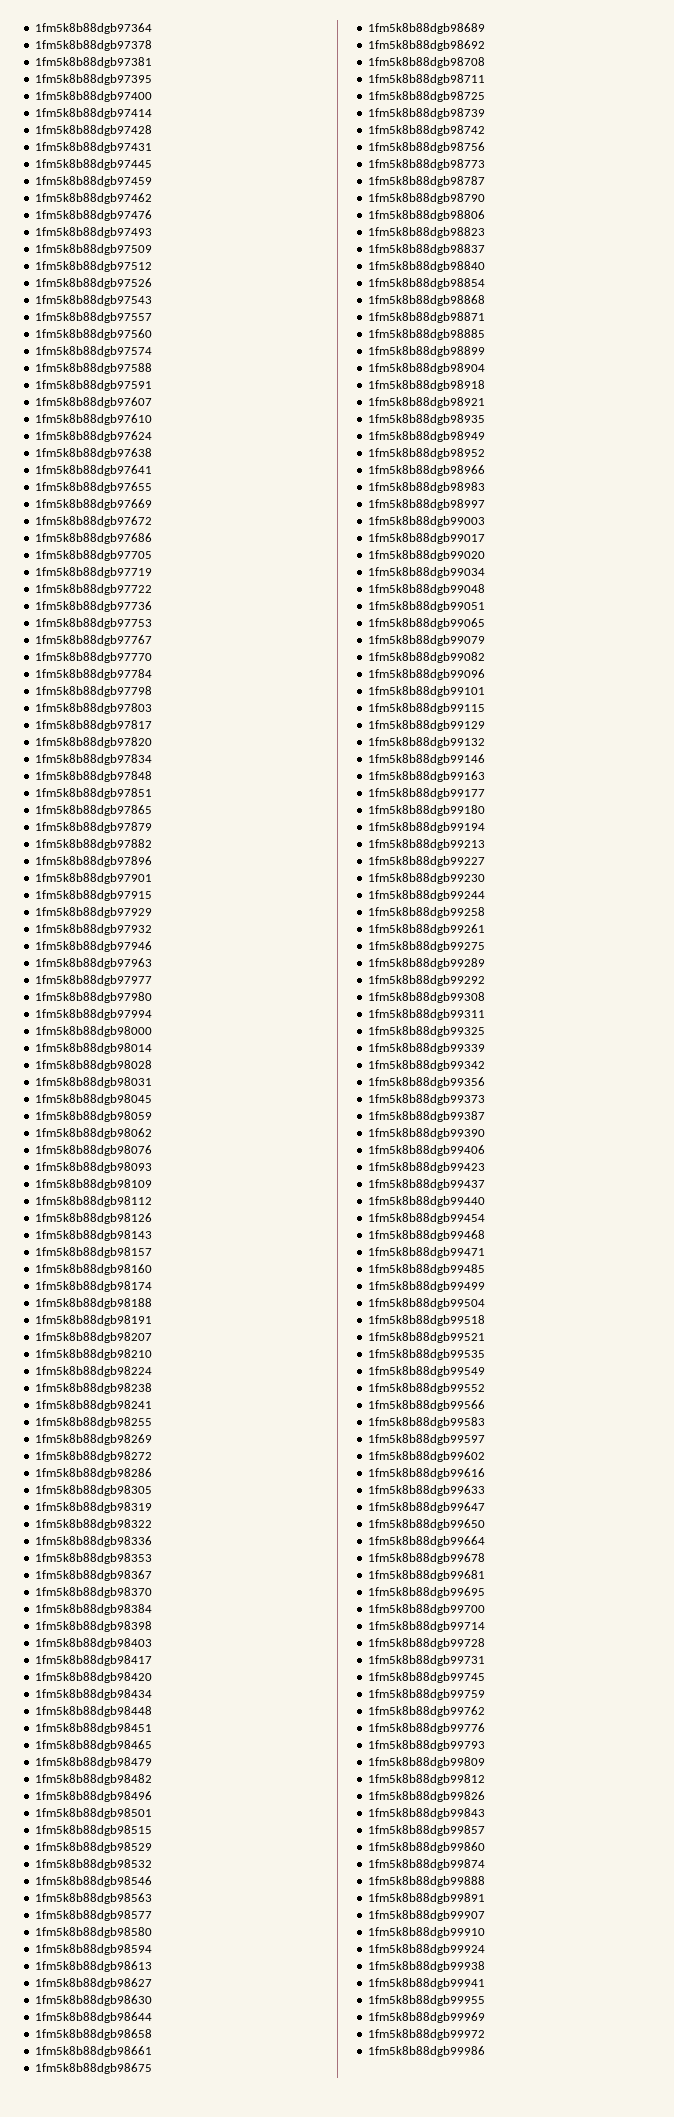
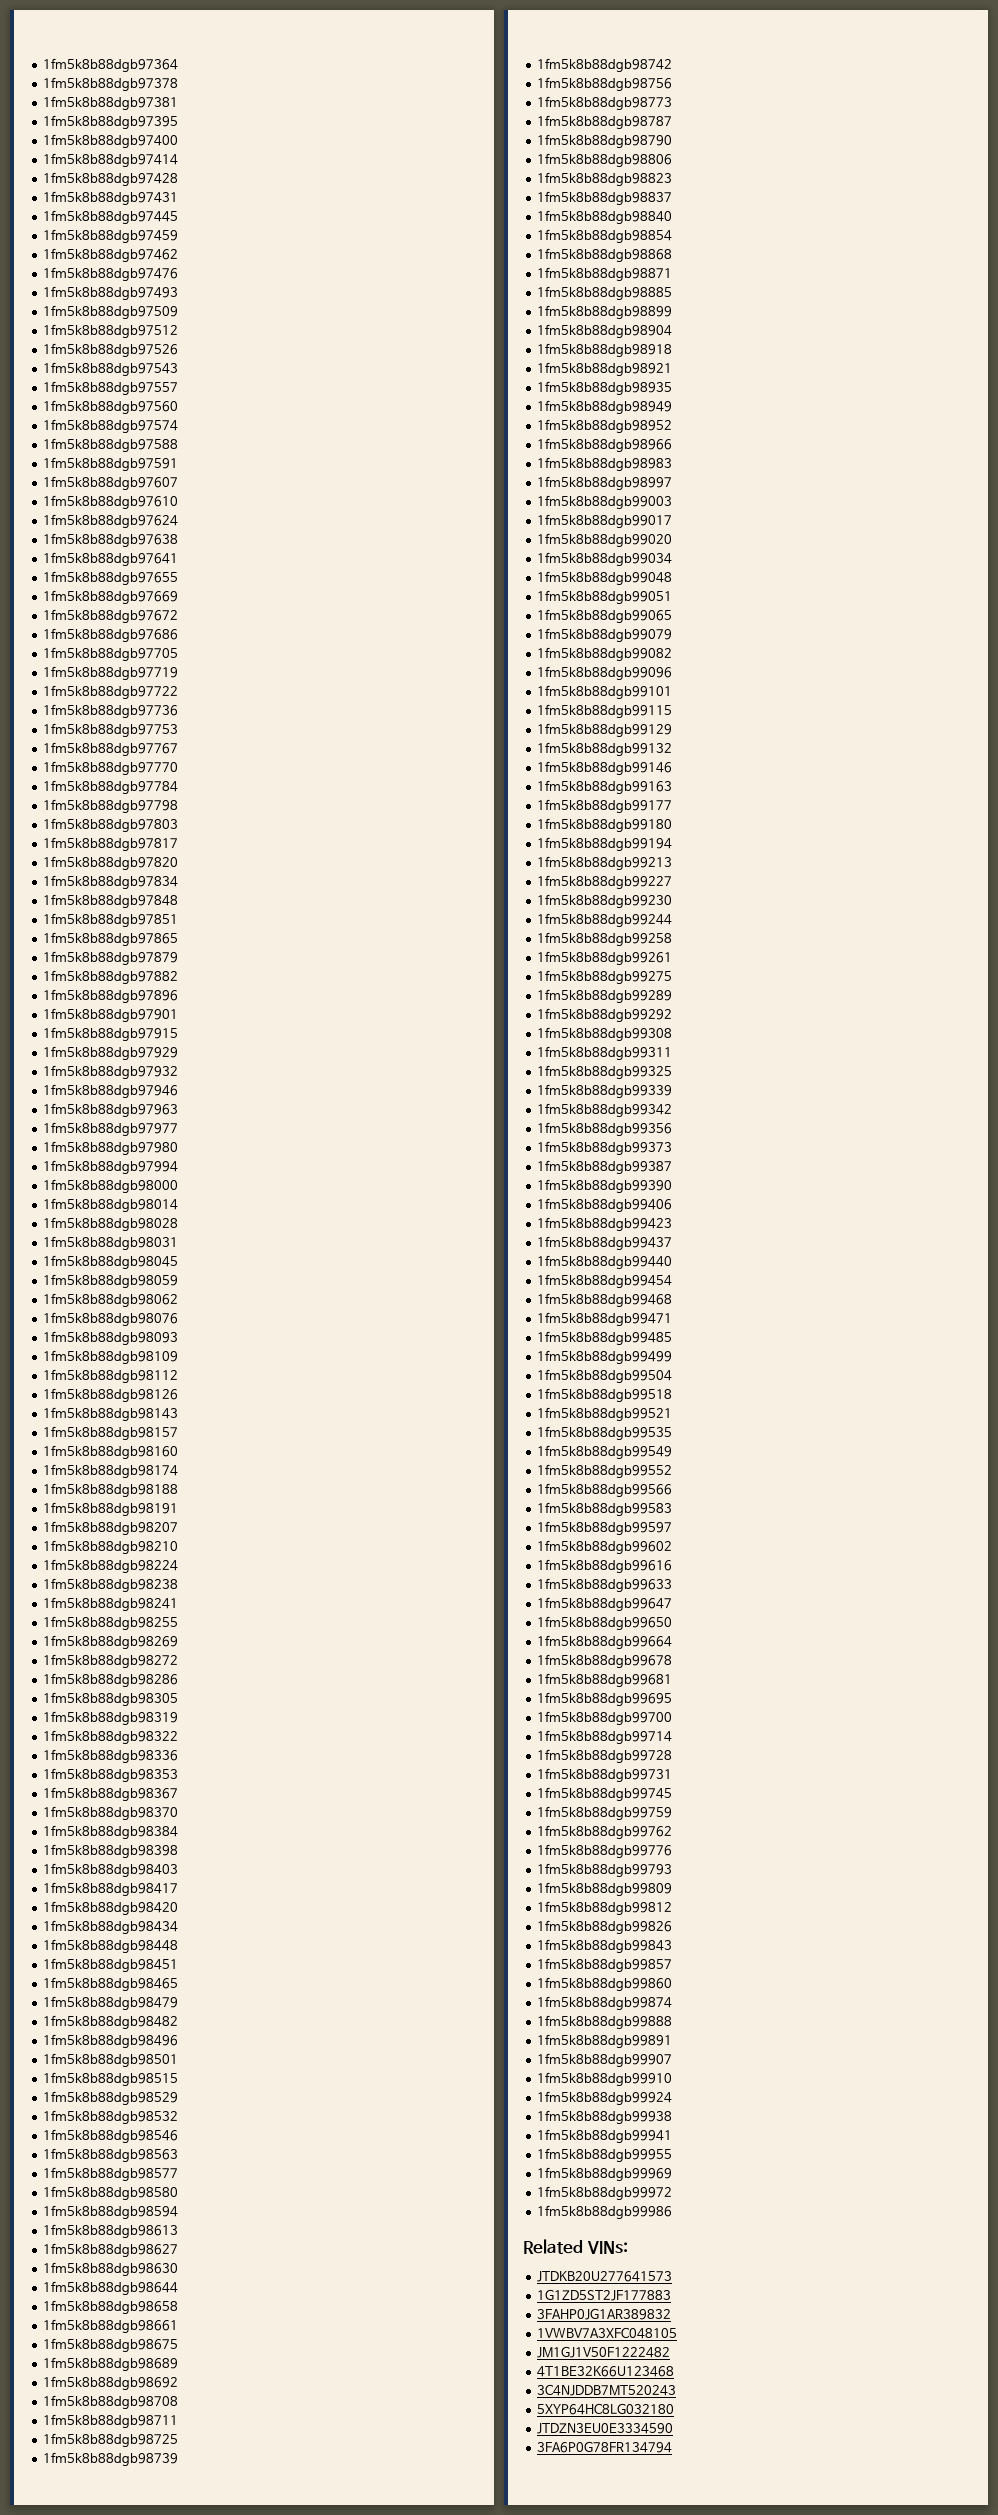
+ Related VINs:
+ JTDKB20U277641573
+ 1G1ZD5ST2JF177883
+ 3FAHP0JG1AR389832
+ 1VWBV7A3XFC048105
+ JM1GJ1V50F1222482
+ 4T1BE32K66U123468
+ 3C4NJDDB7MT520243
+ 5XYP64HC8LG032180
+ JTDZN3EU0E3334590
+ 3FA6P0G78FR134794

